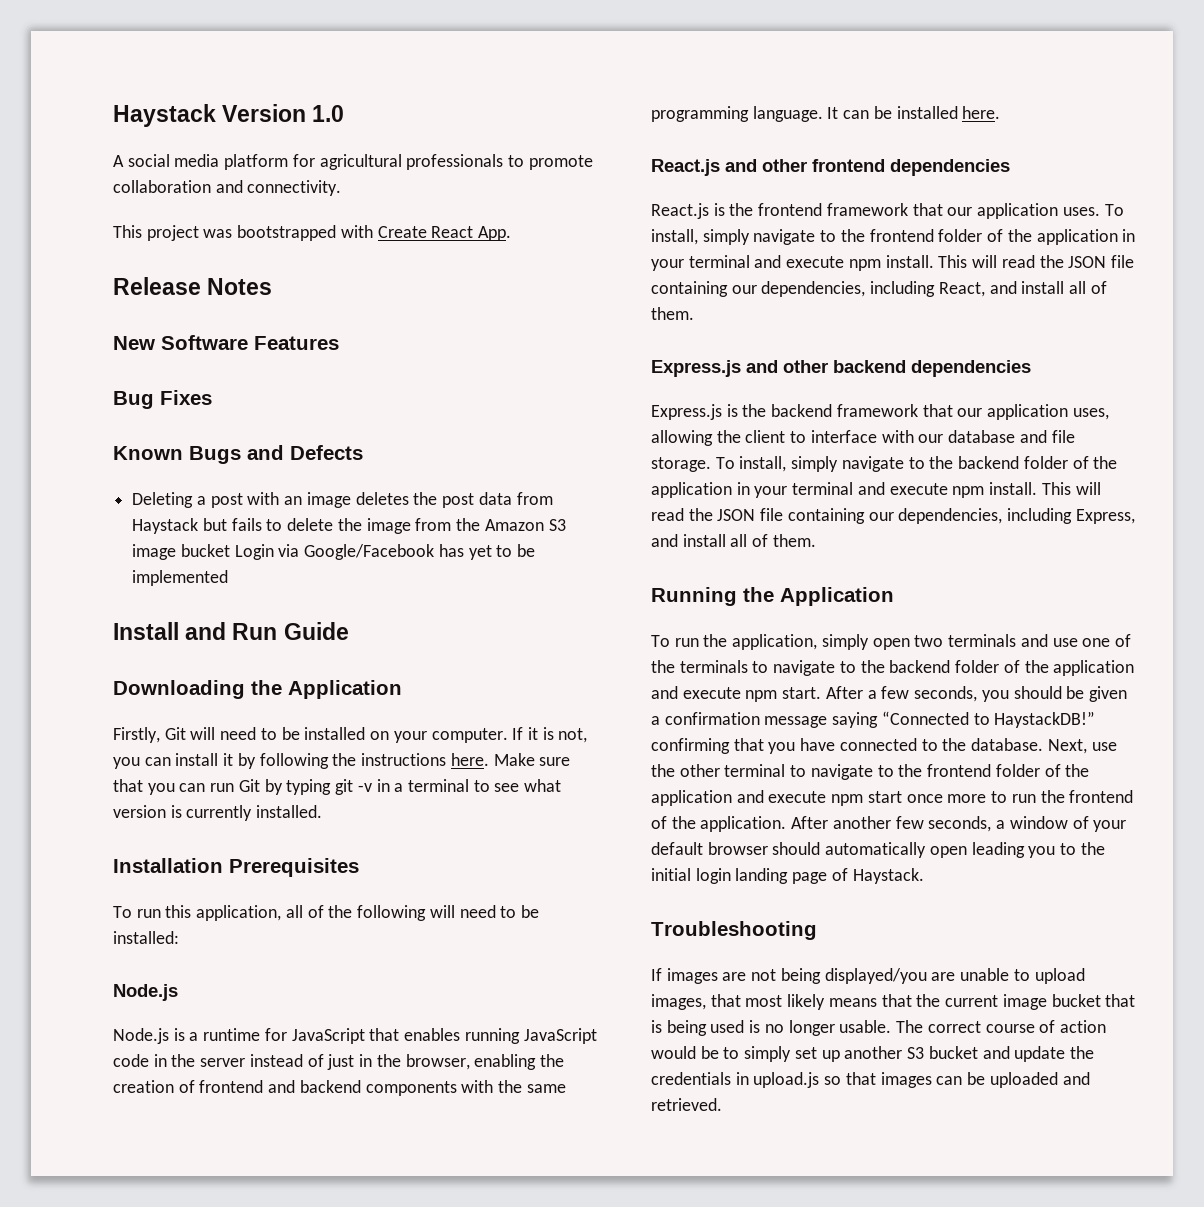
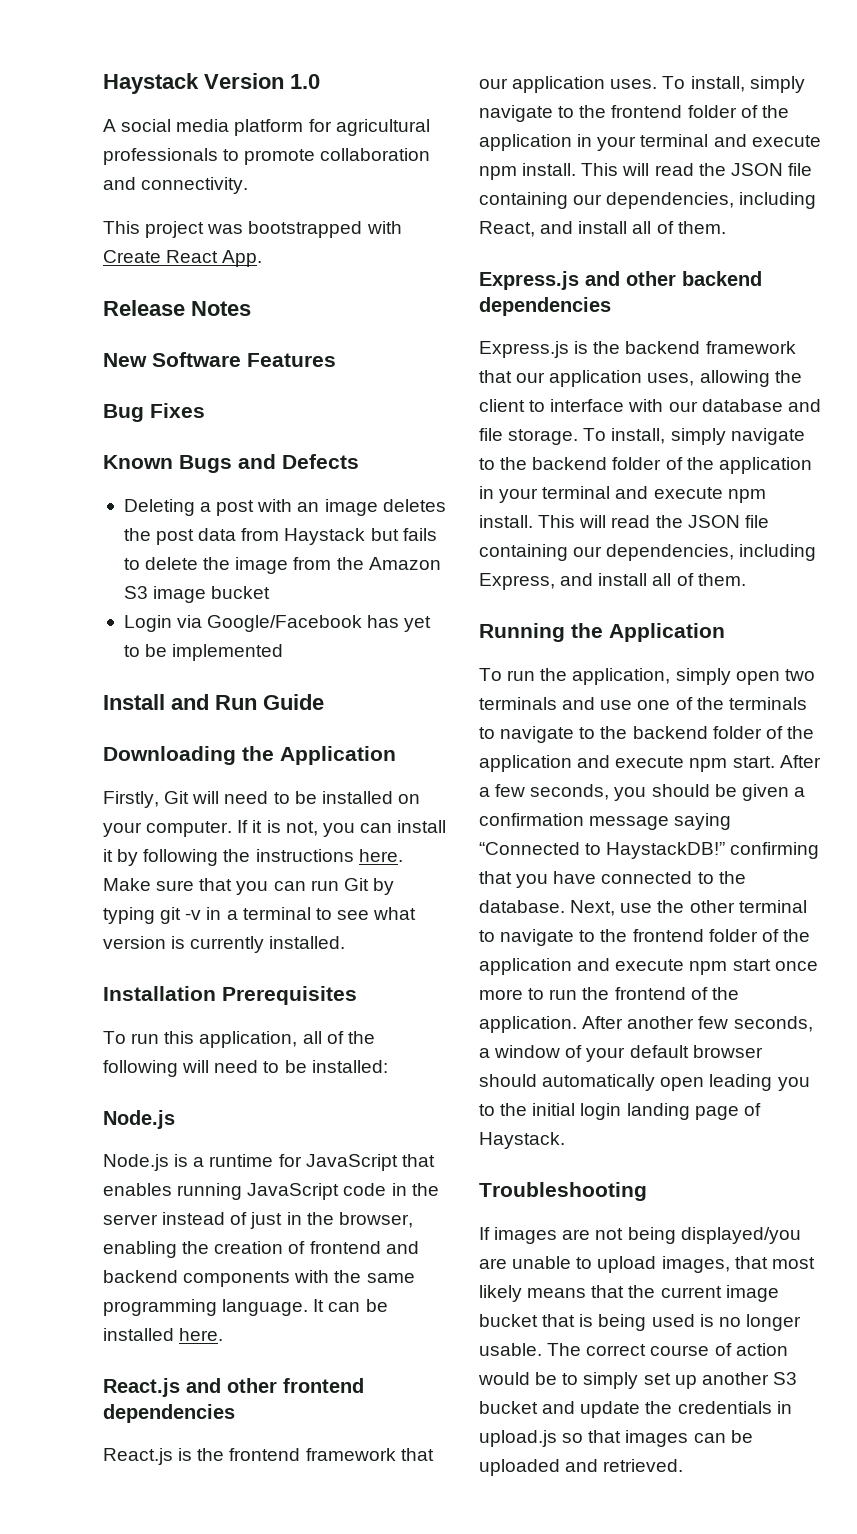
- Deleting a post with an image deletes the post data from Haystack but fails to delete the image from the Amazon S3 image bucket Login via Google/Facebook has yet to be implemented
+ Deleting a post with an image deletes the post data from Haystack but fails to delete the image from the Amazon S3 image bucket
+ Login via Google/Facebook has yet to be implemented

